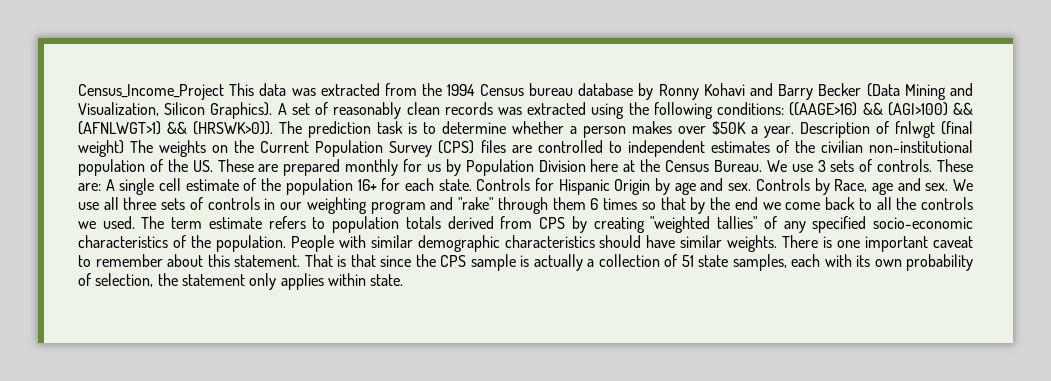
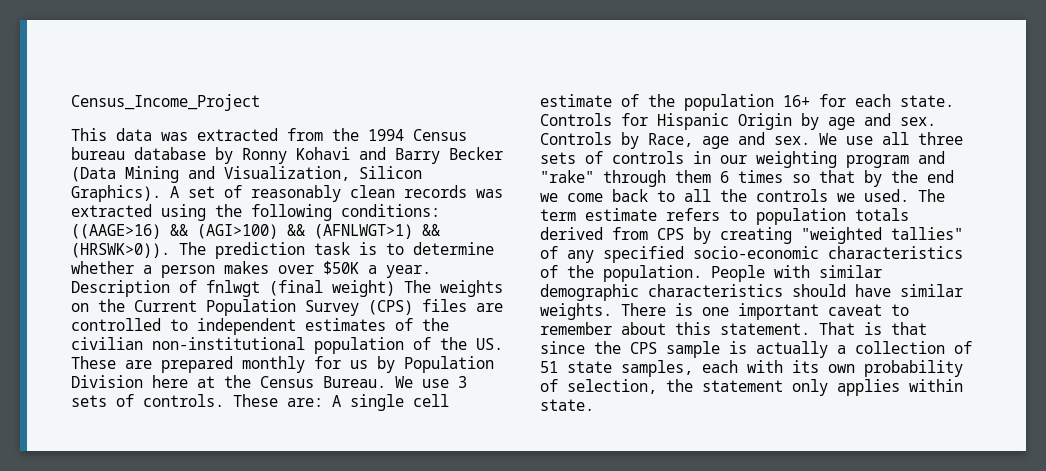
- Census_Income_Project This data was extracted from the 1994 Census bureau database by Ronny Kohavi and Barry Becker (Data Mining and Visualization, Silicon Graphics).
+ Census_Income_Project
+ This data was extracted from the 1994 Census bureau database by Ronny Kohavi and Barry Becker (Data Mining and Visualization, Silicon Graphics).

